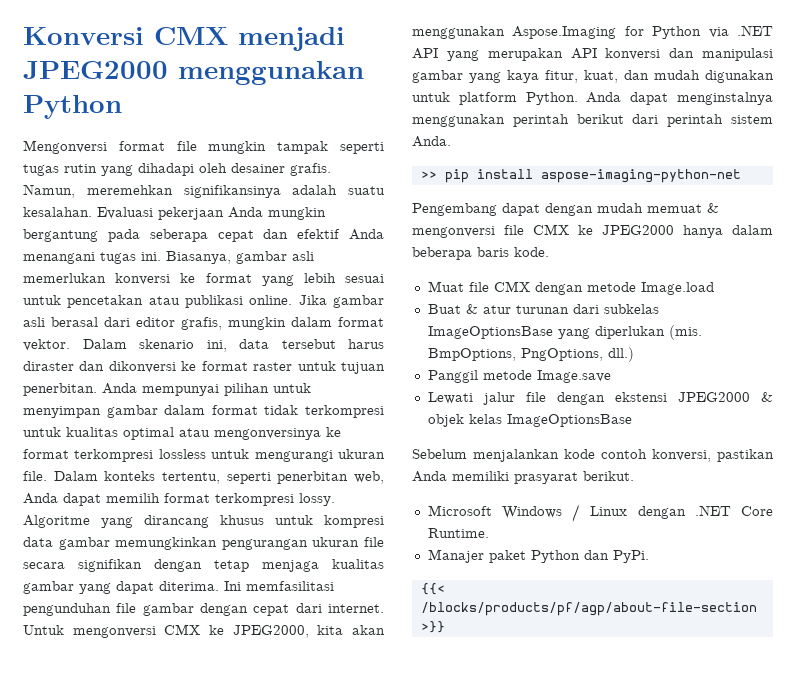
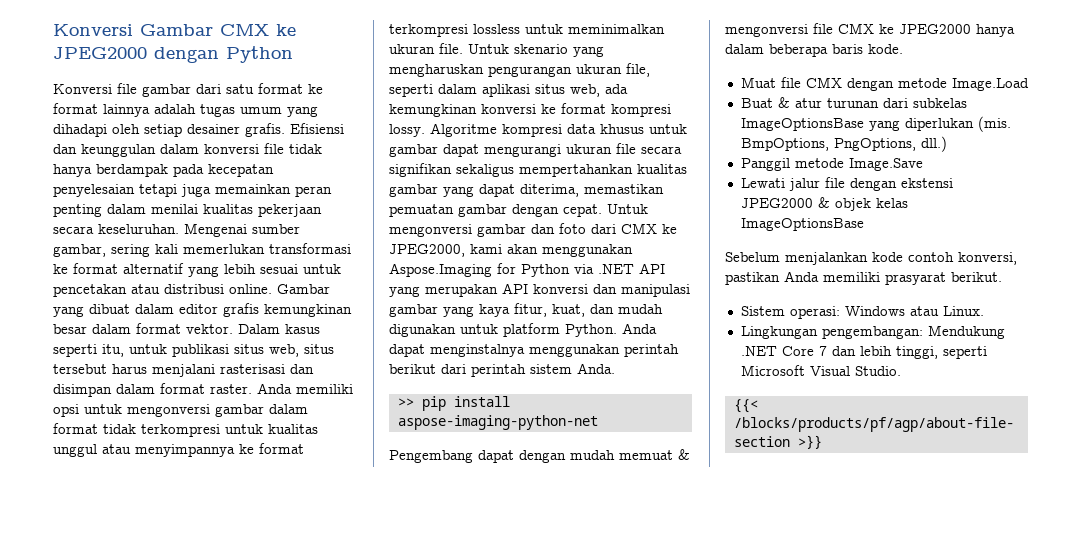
- Konversi CMX menjadi JPEG2000 menggunakan Python
- Mengonversi format file mungkin tampak seperti tugas rutin yang dihadapi oleh desainer grafis.
+ Konversi Gambar CMX ke JPEG2000 dengan Python
+ Konversi file gambar dari satu format ke format lainnya adalah tugas umum yang dihadapi oleh setiap desainer grafis.
- Namun, meremehkan signifikansinya adalah suatu kesalahan. Evaluasi pekerjaan Anda mungkin bergantung pada seberapa cepat dan efektif Anda menangani tugas ini. Biasanya, gambar asli memerlukan konversi ke format yang lebih sesuai untuk pencetakan atau publikasi online. Jika gambar asli berasal dari editor grafis, mungkin dalam format vektor. Dalam skenario ini, data tersebut harus diraster dan dikonversi ke format raster untuk tujuan penerbitan. Anda mempunyai pilihan untuk menyimpan gambar dalam format tidak terkompresi untuk kualitas optimal atau mengonversinya ke format terkompresi lossless untuk mengurangi ukuran file.
+ Efisiensi dan keunggulan dalam konversi file tidak hanya berdampak pada kecepatan penyelesaian tetapi juga memainkan peran penting dalam menilai kualitas pekerjaan secara keseluruhan. Mengenai sumber gambar, sering kali memerlukan transformasi ke format alternatif yang lebih sesuai untuk pencetakan atau distribusi online. Gambar yang dibuat dalam editor grafis kemungkinan besar dalam format vektor. Dalam kasus seperti itu, untuk publikasi situs web, situs tersebut harus menjalani rasterisasi dan disimpan dalam format raster. Anda memiliki opsi untuk mengonversi gambar dalam format tidak terkompresi untuk kualitas unggul atau menyimpannya ke format terkompresi lossless untuk meminimalkan ukuran file.
- Dalam konteks tertentu, seperti penerbitan web, Anda dapat memilih format terkompresi lossy. Algoritme yang dirancang khusus untuk kompresi data gambar memungkinkan pengurangan ukuran file secara signifikan dengan tetap menjaga kualitas gambar yang dapat diterima. Ini memfasilitasi pengunduhan file gambar dengan cepat dari internet. Untuk mengonversi CMX ke JPEG2000, kita akan menggunakan Aspose.Imaging for Python via .NET API yang merupakan API konversi dan manipulasi gambar yang kaya fitur, kuat, dan mudah digunakan untuk platform Python.
+ Untuk skenario yang mengharuskan pengurangan ukuran file, seperti dalam aplikasi situs web, ada kemungkinan konversi ke format kompresi lossy. Algoritme kompresi data khusus untuk gambar dapat mengurangi ukuran file secara signifikan sekaligus mempertahankan kualitas gambar yang dapat diterima, memastikan pemuatan gambar dengan cepat. Untuk mengonversi gambar dan foto dari CMX ke JPEG2000, kami akan menggunakan Aspose.Imaging for Python via .NET API yang merupakan API konversi dan manipulasi gambar yang kaya fitur, kuat, dan mudah digunakan untuk platform Python.
- Muat file CMX dengan metode Image.load
+ Muat file CMX dengan metode Image.Load
- Panggil metode Image.save
+ Panggil metode Image.Save
- Microsoft Windows / Linux dengan .NET Core Runtime.
- Manajer paket Python dan PyPi.
+ Sistem operasi: Windows atau Linux.
+ Lingkungan pengembangan: Mendukung .NET Core 7 dan lebih tinggi, seperti Microsoft Visual Studio.

